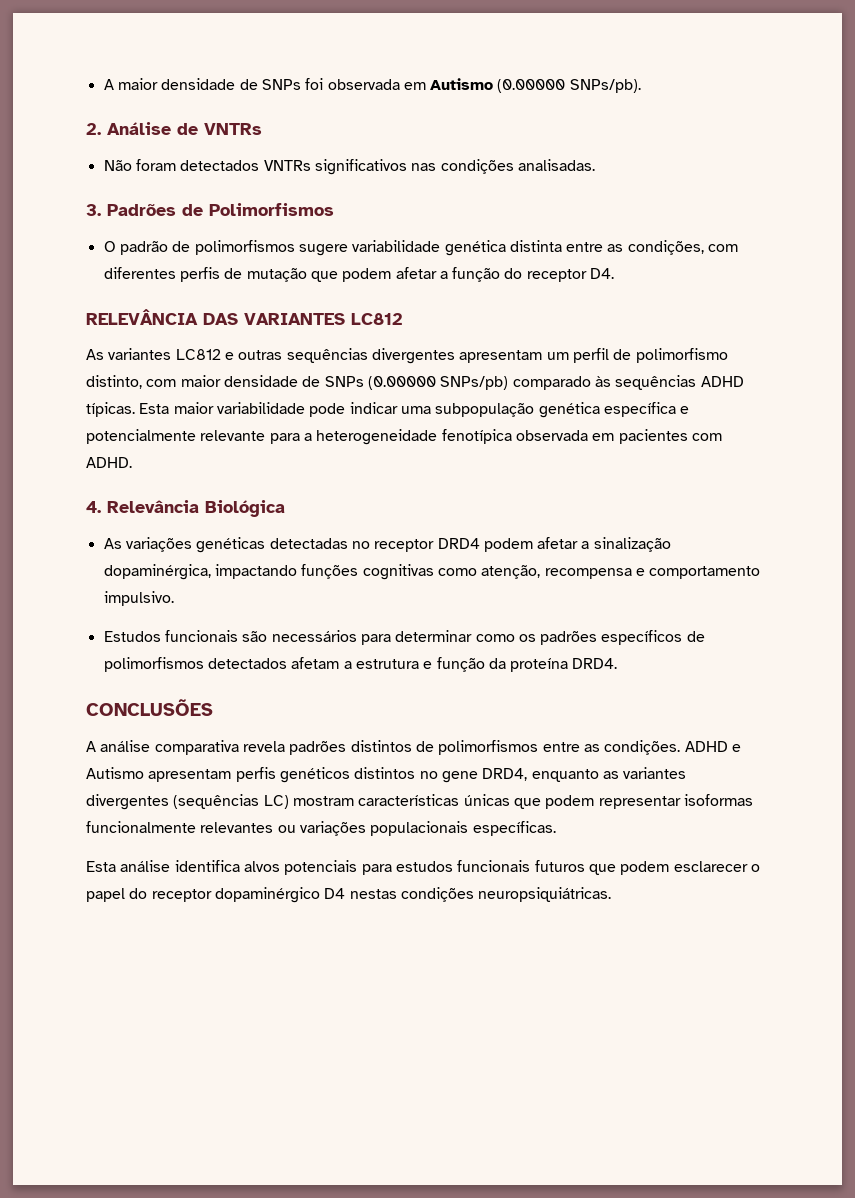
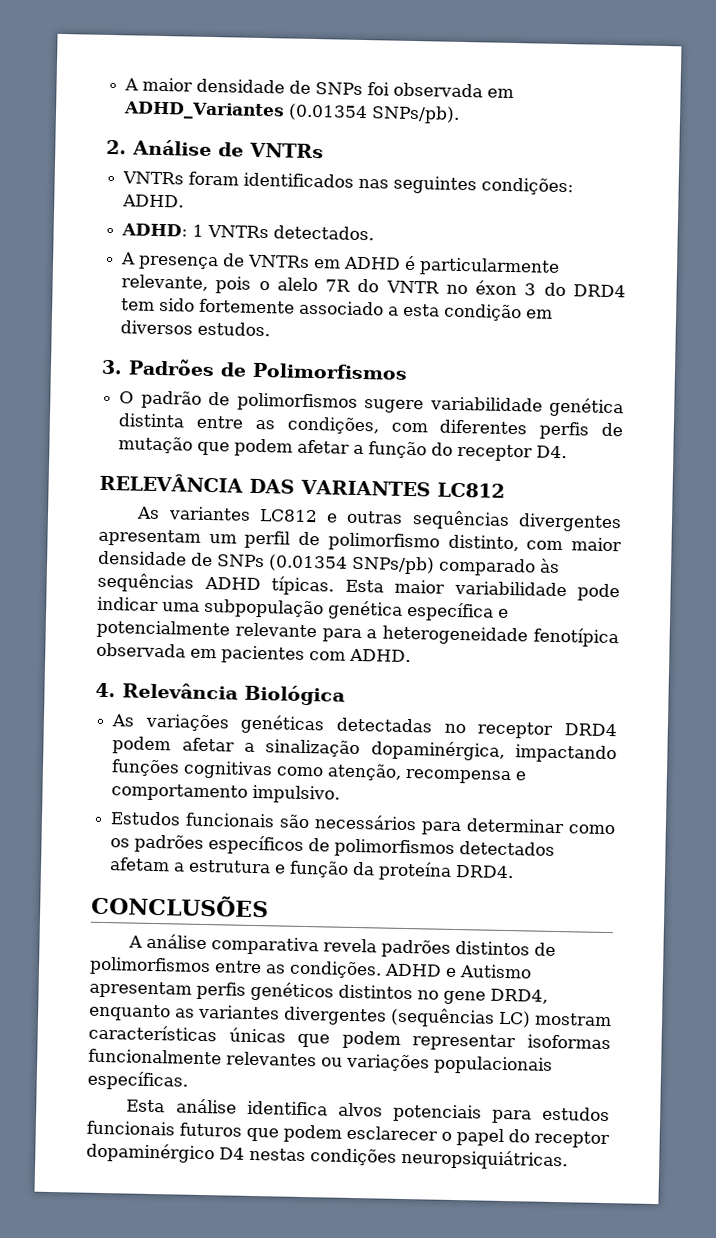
- A maior densidade de SNPs foi observada em Autismo (0.00000 SNPs/pb).
+ A maior densidade de SNPs foi observada em ADHD_Variantes (0.01354 SNPs/pb).
- Não foram detectados VNTRs significativos nas condições analisadas.
+ VNTRs foram identificados nas seguintes condições: ADHD.
+ ADHD: 1 VNTRs detectados.
+ A presença de VNTRs em ADHD é particularmente relevante, pois o alelo 7R do VNTR no éxon 3 do DRD4 tem sido fortemente associado a esta condição em diversos estudos.
- As variantes LC812 e outras sequências divergentes apresentam um perfil de polimorfismo distinto, com maior densidade de SNPs (0.00000 SNPs/pb) comparado às sequências ADHD típicas.
+ As variantes LC812 e outras sequências divergentes apresentam um perfil de polimorfismo distinto, com maior densidade de SNPs (0.01354 SNPs/pb) comparado às sequências ADHD típicas.

